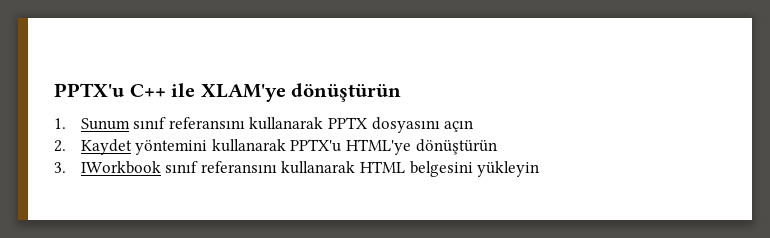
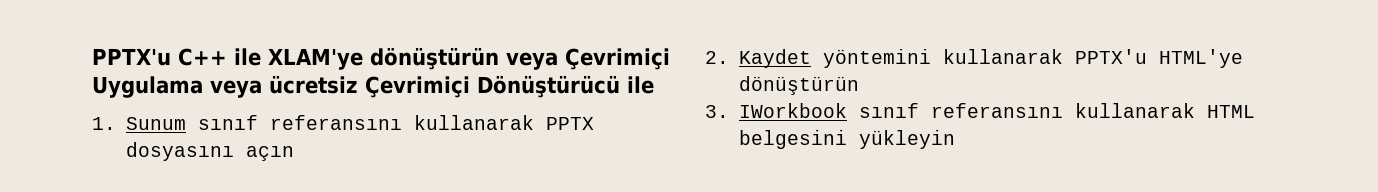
- PPTX'u C++ ile XLAM'ye dönüştürün
+ PPTX'u C++ ile XLAM'ye dönüştürün veya Çevrimiçi Uygulama veya ücretsiz Çevrimiçi Dönüştürücü ile

